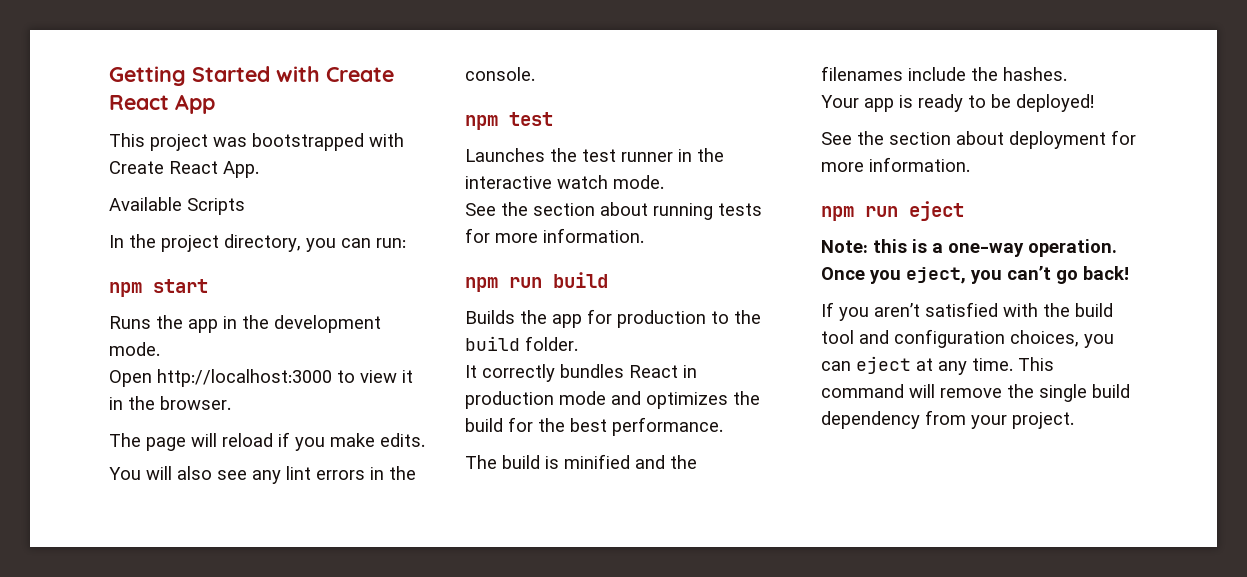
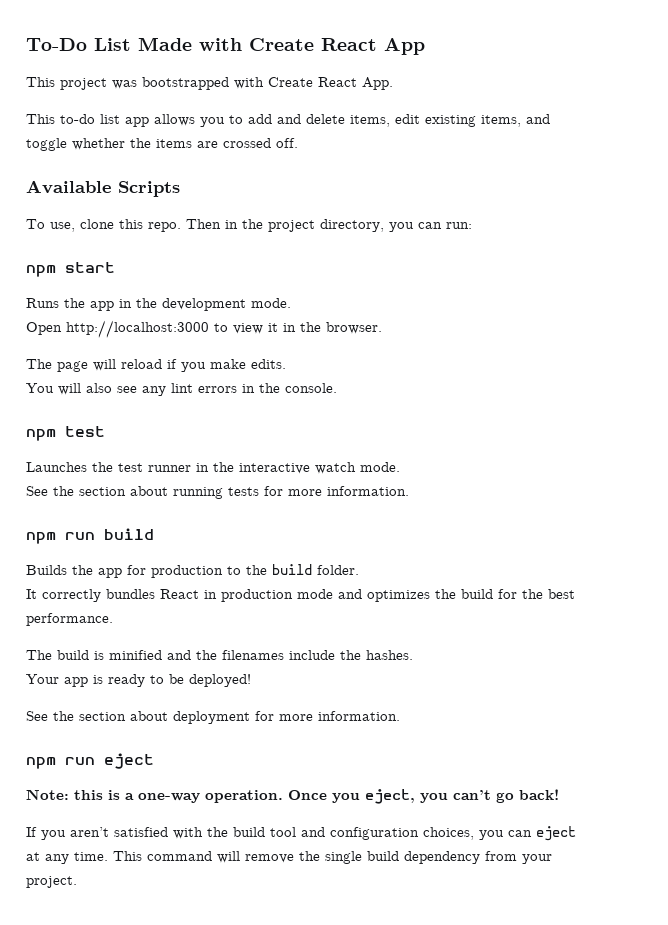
- Getting Started with Create React App
+ To-Do List Made with Create React App
+ This to-do list app allows you to add and delete items, edit existing items, and toggle whether the items are crossed off.
  Available Scripts
- In the project directory, you can run:
+ To use, clone this repo. Then in the project directory, you can run:

